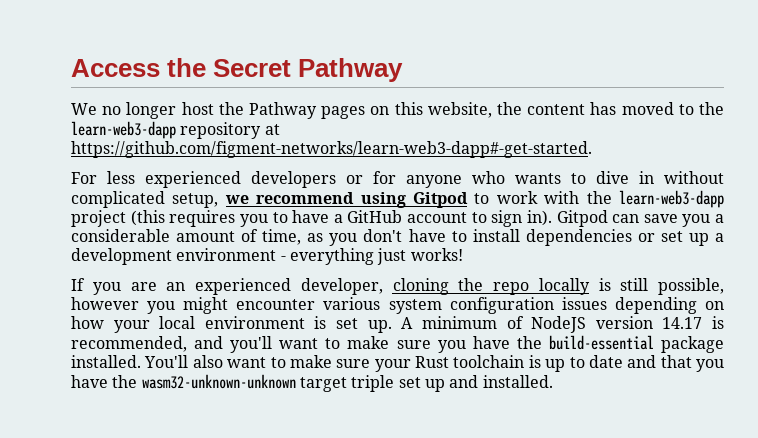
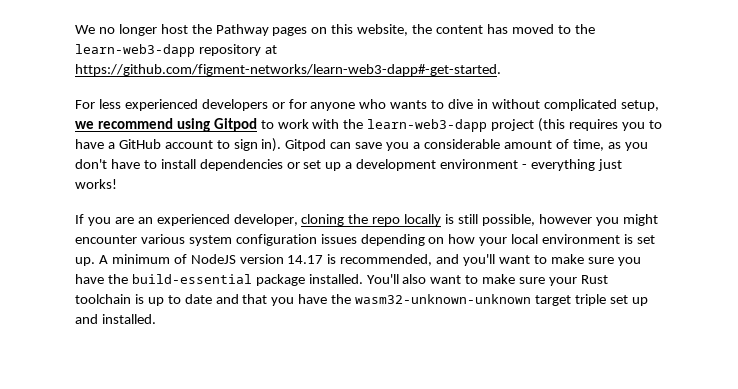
- Access the Secret Pathway

